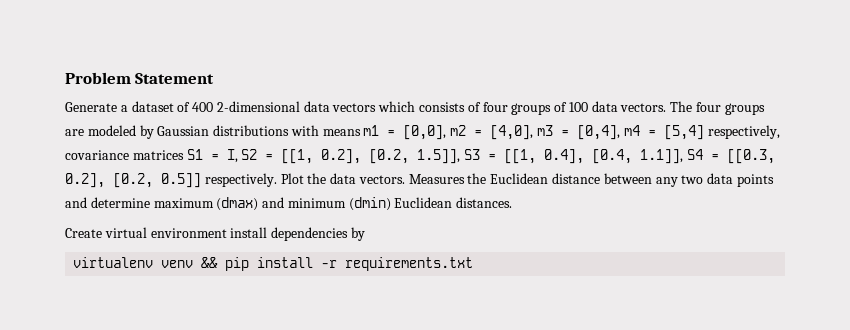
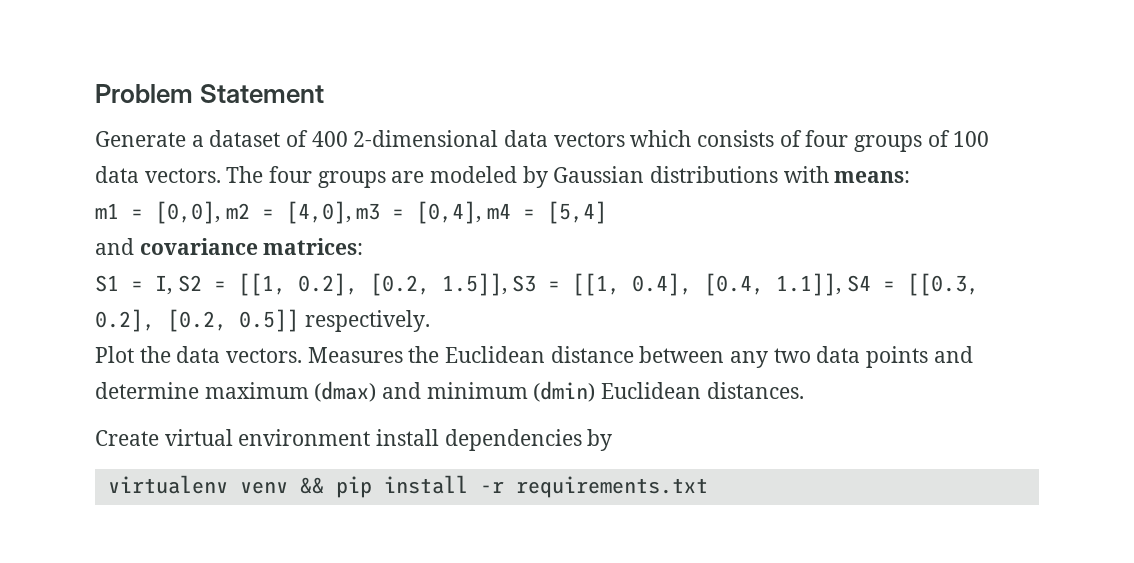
- The four groups are modeled by Gaussian distributions with means m1 = [0,0], m2 = [4,0], m3 = [0,4], m4 = [5,4] respectively, covariance matrices S1 = I, S2 = [[1, 0.2], [0.2, 1.5]], S3 = [[1, 0.4], [0.4, 1.1]], S4 = [[0.3, 0.2], [0.2, 0.5]] respectively. Plot the data vectors.
+ The four groups are modeled by Gaussian distributions with means:
+ m1 = [0,0], m2 = [4,0], m3 = [0,4], m4 = [5,4]
+ and covariance matrices:
+ S1 = I, S2 = [[1, 0.2], [0.2, 1.5]], S3 = [[1, 0.4], [0.4, 1.1]], S4 = [[0.3, 0.2], [0.2, 0.5]] respectively.
+ Plot the data vectors.

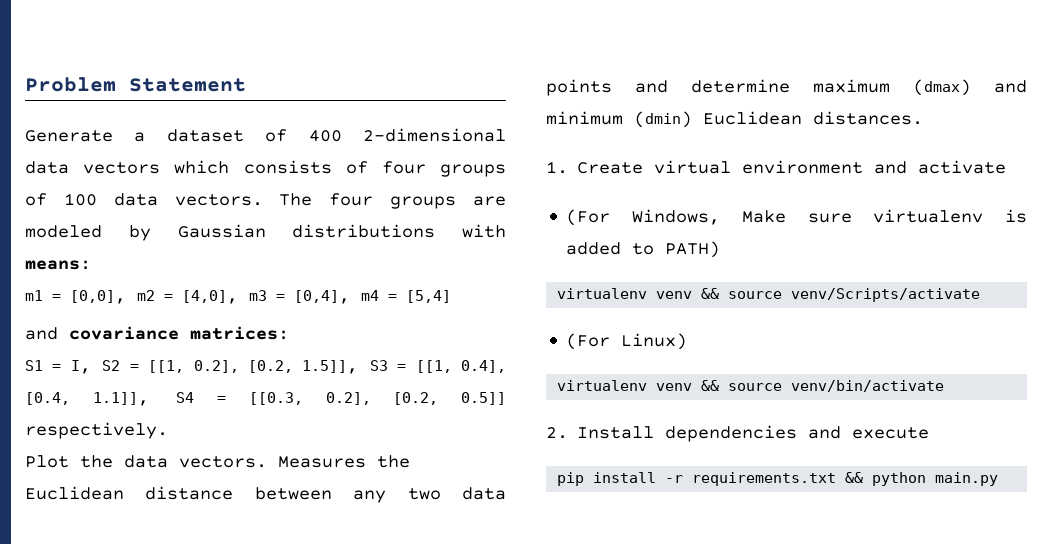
- Create virtual environment install dependencies by
- virtualenv venv && pip install -r requirements.txt
+ 1. Create virtual environment and activate
+ (For Windows, Make sure virtualenv is added to PATH)
+ virtualenv venv && source venv/Scripts/activate
+ (For Linux)
+ virtualenv venv && source venv/bin/activate
+ 2. Install dependencies and execute
+ pip install -r requirements.txt && python main.py

